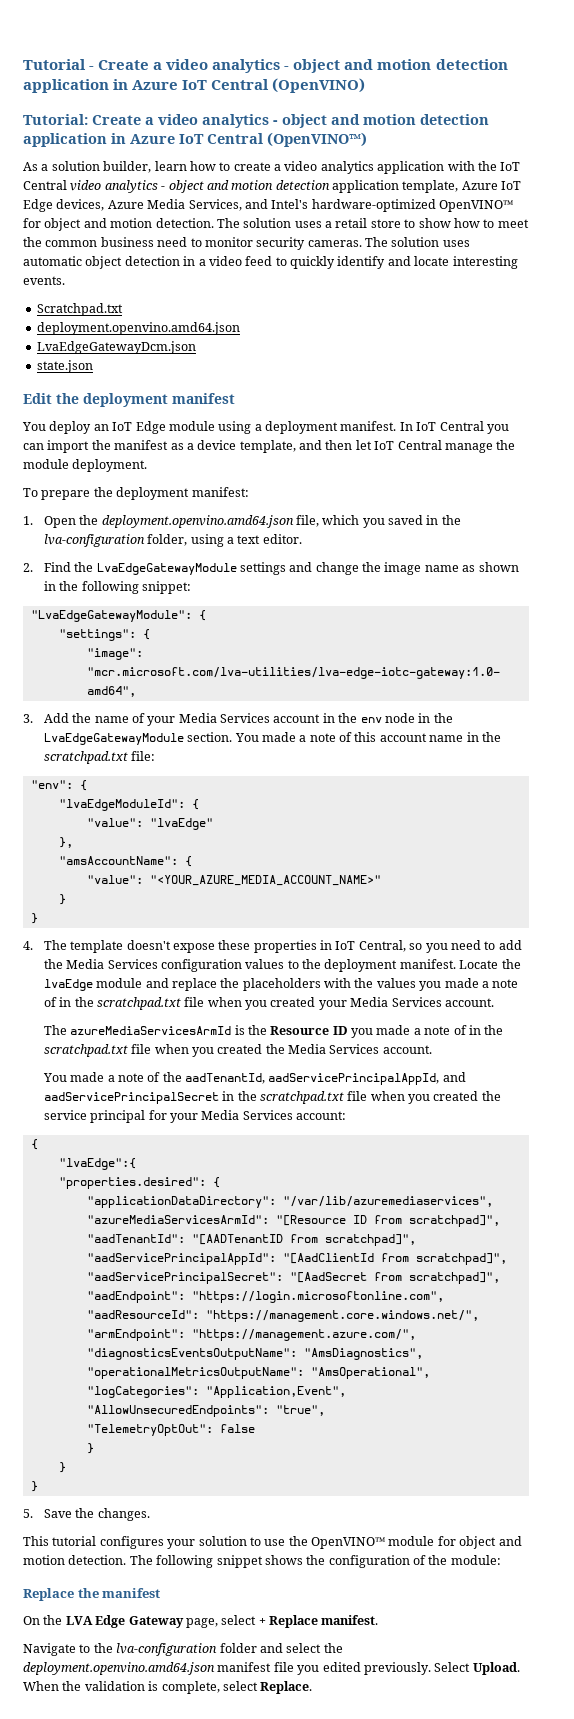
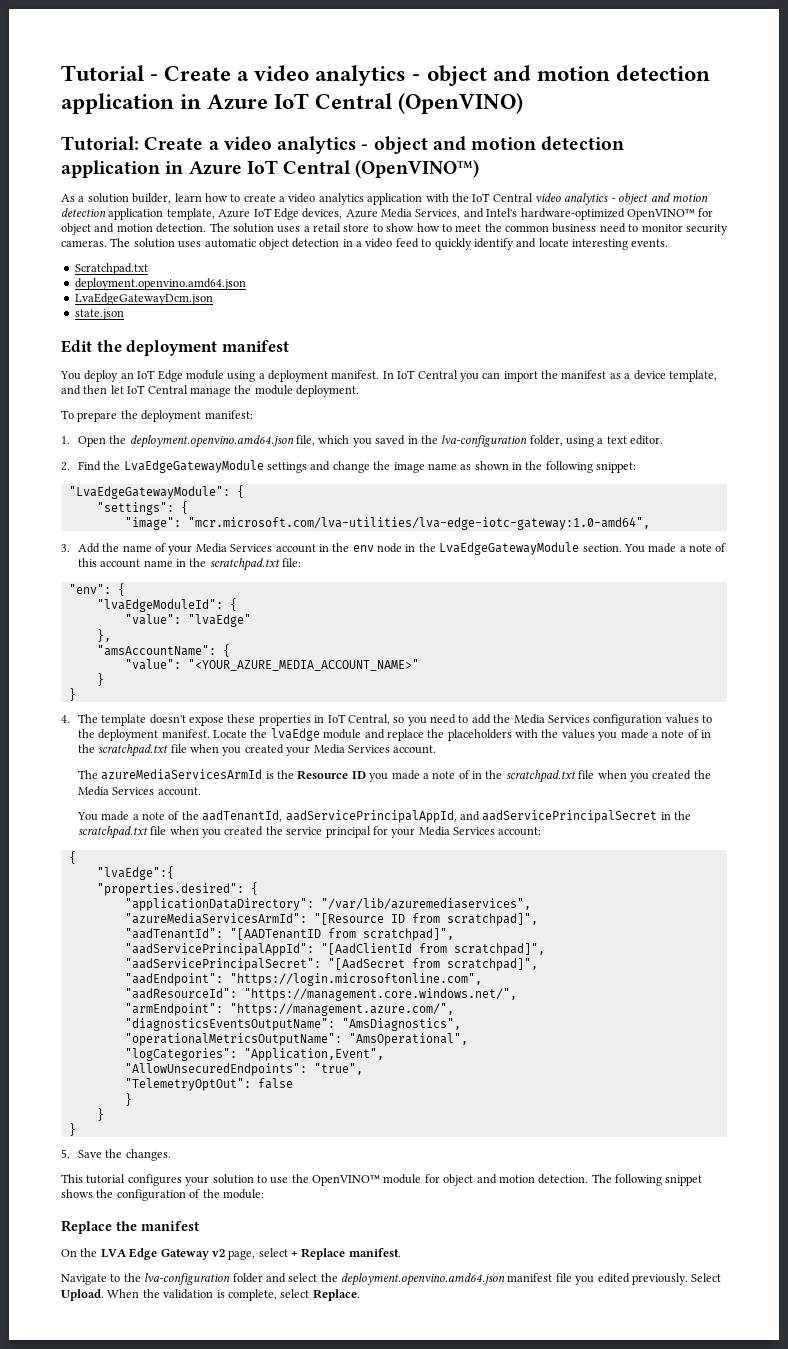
- On the LVA Edge Gateway page, select + Replace manifest.
+ On the LVA Edge Gateway v2 page, select + Replace manifest.

